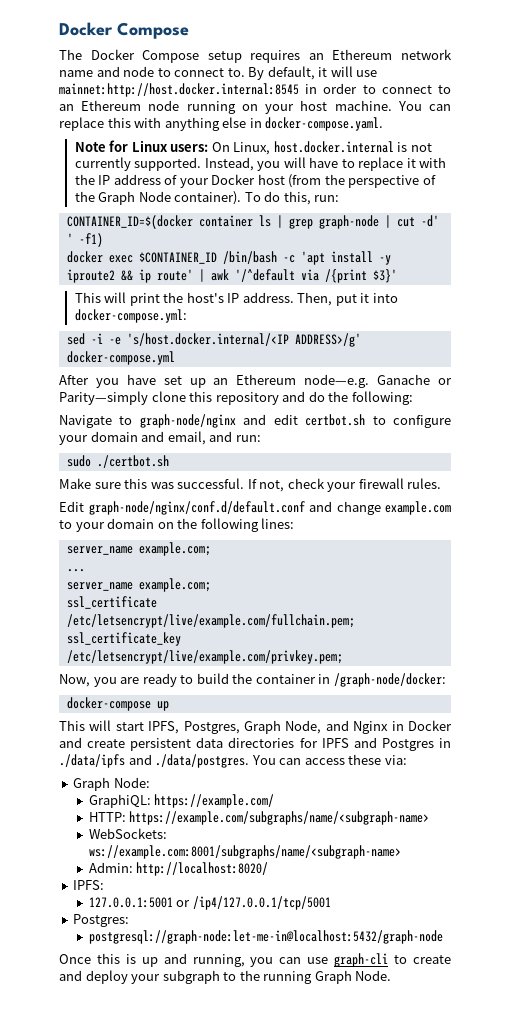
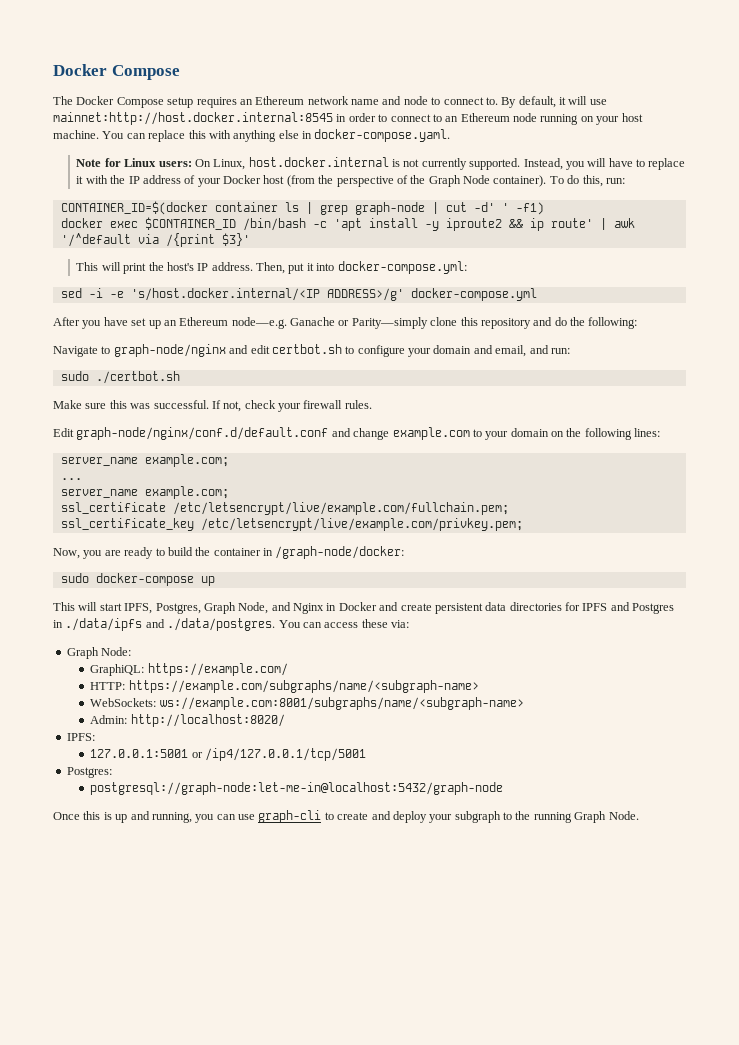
- docker-compose up
+ sudo docker-compose up

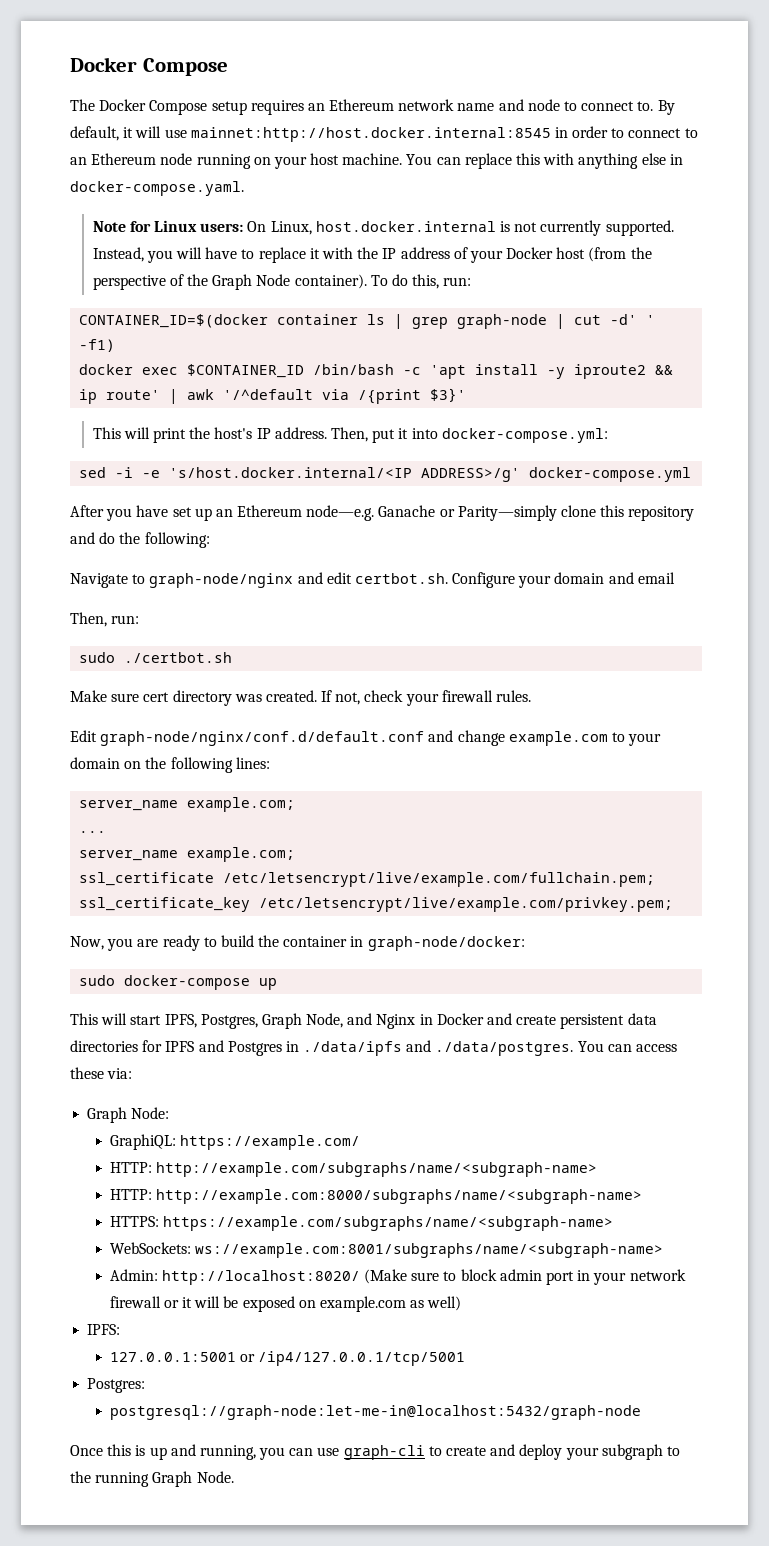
- Navigate to graph-node/nginx and edit certbot.sh to configure your domain and email, and run:
+ Navigate to graph-node/nginx and edit certbot.sh. Configure your domain and email
+ Then, run:
- Make sure this was successful.
+ Make sure cert directory was created.
- Now, you are ready to build the container in /graph-node/docker:
+ Now, you are ready to build the container in graph-node/docker:
- HTTP: https://example.com/subgraphs/name/<subgraph-name>
+ HTTP: http://example.com/subgraphs/name/<subgraph-name>
+ HTTP: http://example.com:8000/subgraphs/name/<subgraph-name>
+ HTTPS: https://example.com/subgraphs/name/<subgraph-name>
- Admin: http://localhost:8020/
+ Admin: http://localhost:8020/ (Make sure to block admin port in your network firewall or it will be exposed on example.com as well)

